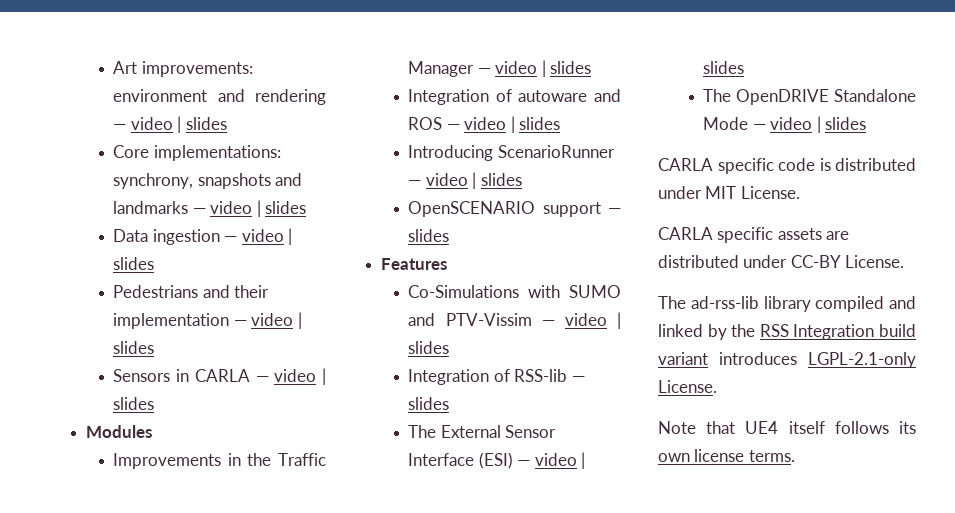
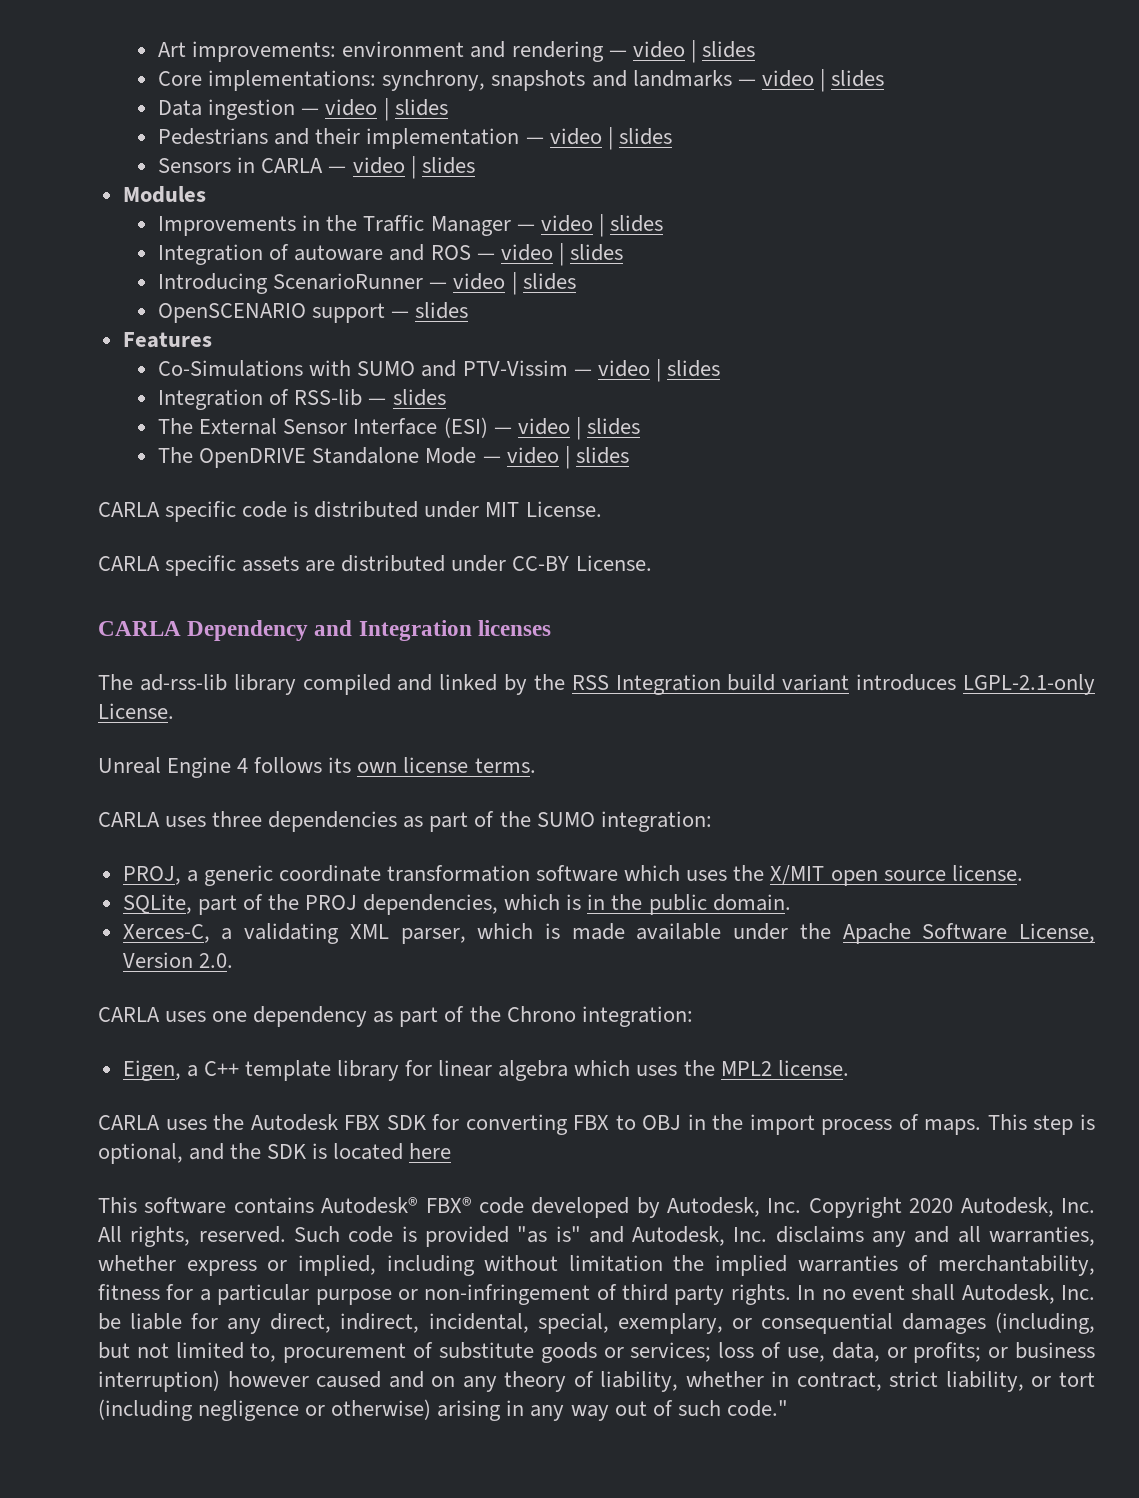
+ CARLA Dependency and Integration licenses
- Note that UE4 itself follows its own license terms.
+ Unreal Engine 4 follows its own license terms.
+ CARLA uses three dependencies as part of the SUMO integration:
+ PROJ, a generic coordinate transformation software which uses the X/MIT open source license.
+ SQLite, part of the PROJ dependencies, which is in the public domain.
+ Xerces-C, a validating XML parser, which is made available under the Apache Software License, Version 2.0.
+ CARLA uses one dependency as part of the Chrono integration:
+ Eigen, a C++ template library for linear algebra which uses the MPL2 license.
+ CARLA uses the Autodesk FBX SDK for converting FBX to OBJ in the import process of maps. This step is optional, and the SDK is located here
+ This software contains Autodesk® FBX® code developed by Autodesk, Inc. Copyright 2020 Autodesk, Inc. All rights, reserved. Such code is provided "as is" and Autodesk, Inc. disclaims any and all warranties, whether express or implied, including without limitation the implied warranties of merchantability, fitness for a particular purpose or non-infringement of third party rights. In no event shall Autodesk, Inc. be liable for any direct, indirect, incidental, special, exemplary, or consequential damages (including, but not limited to, procurement of substitute goods or services; loss of use, data, or profits; or business interruption) however caused and on any theory of liability, whether in contract, strict liability, or tort (including negligence or otherwise) arising in any way out of such code."

